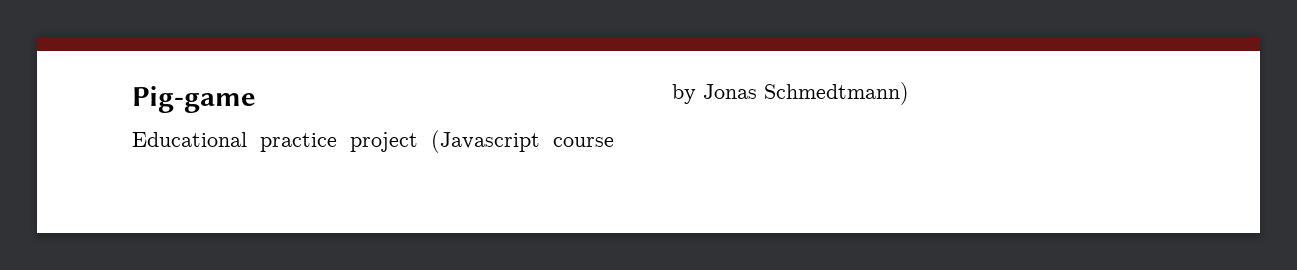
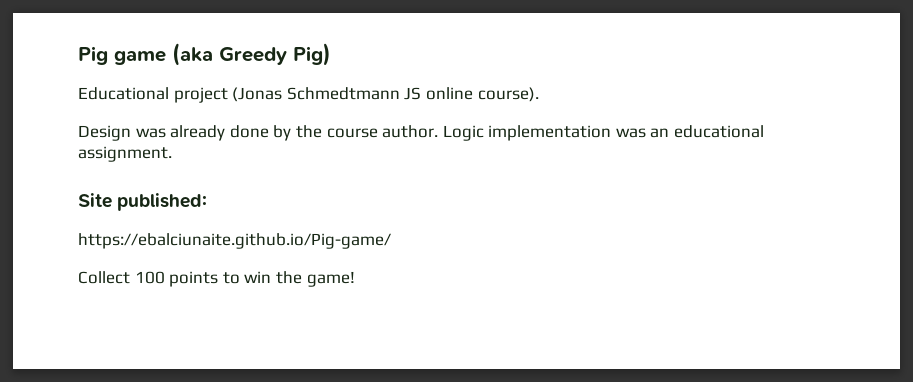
- Pig-game
- Educational practice project (Javascript course by Jonas Schmedtmann)
+ Pig game (aka Greedy Pig)
+ Educational project (Jonas Schmedtmann JS online course).
+ Design was already done by the course author. Logic implementation was an educational assignment.
+ Site published:
+ https://ebalciunaite.github.io/Pig-game/
+ Collect 100 points to win the game!

